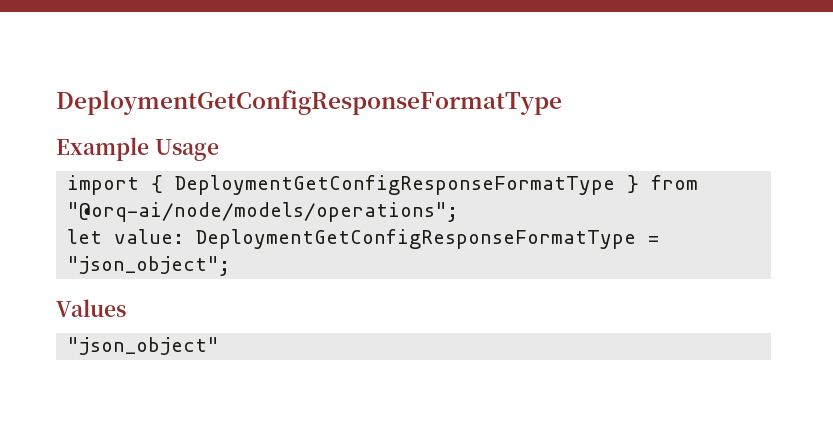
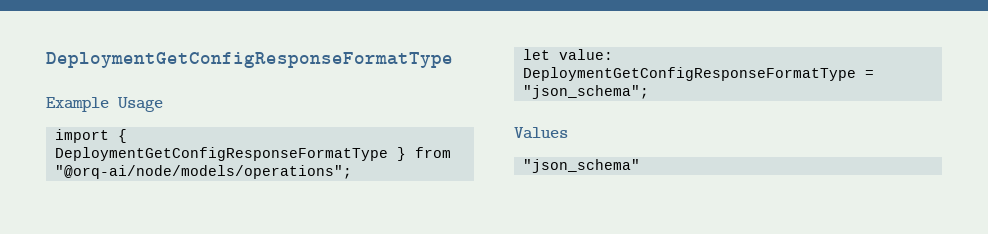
- let value: DeploymentGetConfigResponseFormatType = "json_object";
+ let value: DeploymentGetConfigResponseFormatType = "json_schema";
- "json_object"
+ "json_schema"

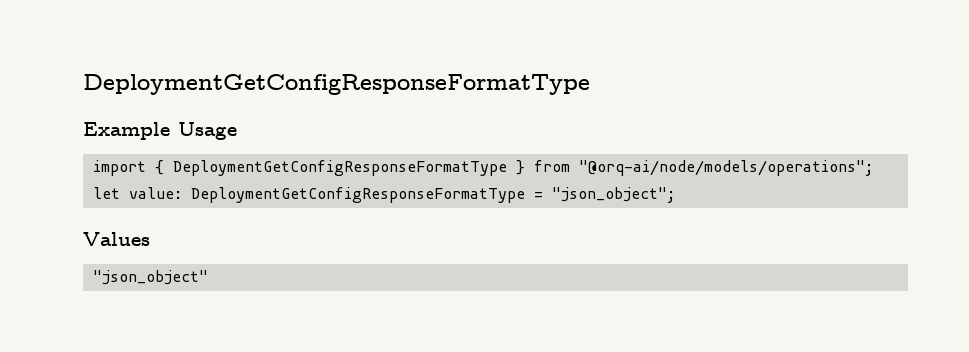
- let value: DeploymentGetConfigResponseFormatType = "json_schema";
+ let value: DeploymentGetConfigResponseFormatType = "json_object";
- "json_schema"
+ "json_object"

